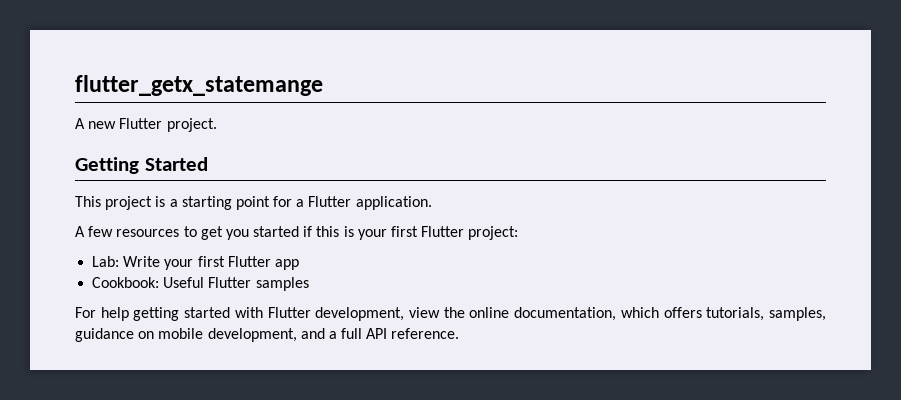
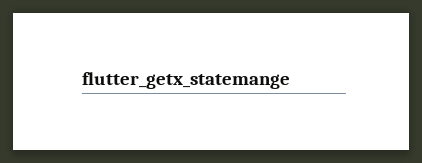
- A new Flutter project.
- Getting Started
- This project is a starting point for a Flutter application.
- A few resources to get you started if this is your first Flutter project:
- Lab: Write your first Flutter app
- Cookbook: Useful Flutter samples
- For help getting started with Flutter development, view the online documentation, which offers tutorials, samples, guidance on mobile development, and a full API reference.

